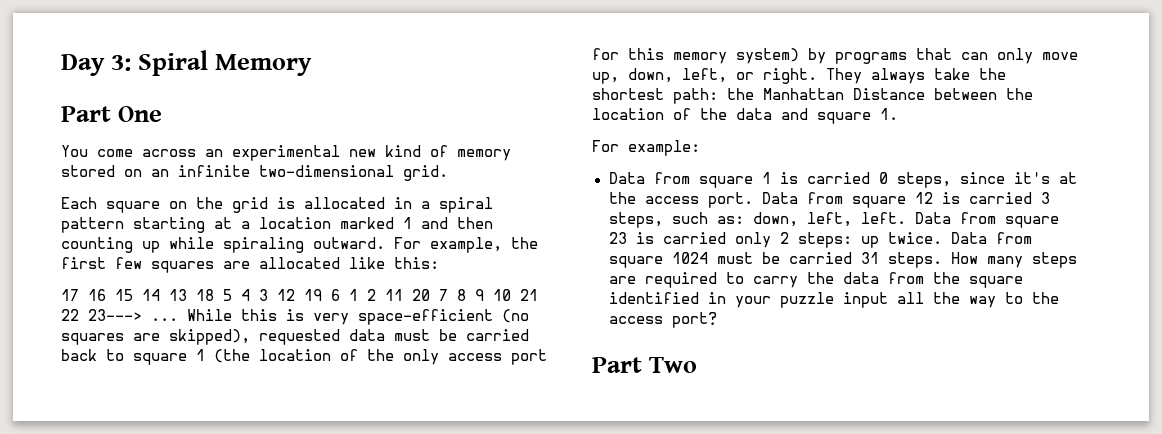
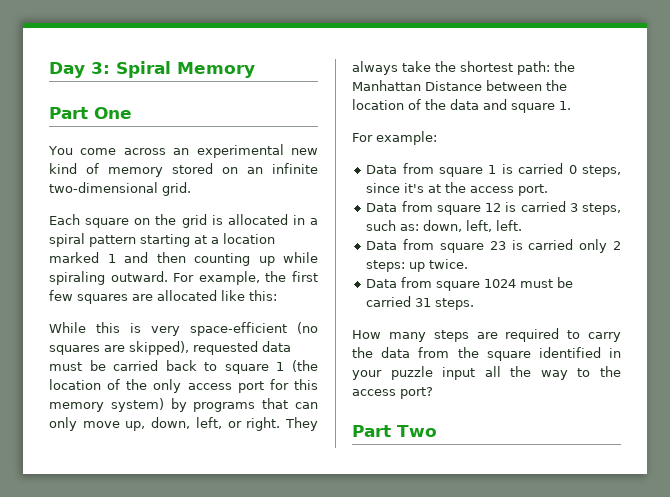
- 17 16 15 14 13 18 5 4 3 12 19 6 1 2 11 20 7 8 9 10 21 22 23---> ...
- Data from square 1 is carried 0 steps, since it's at the access port. Data from square 12 is carried 3 steps, such as:
+ Data from square 1 is carried 0 steps, since it's at the access port.
+ Data from square 12 is carried 3 steps, such as:
- down, left, left. Data from square 23 is carried only 2 steps:
+ down, left, left.
+ Data from square 23 is carried only 2 steps:
- up twice. Data from square 1024 must be carried 31 steps. How many steps are required to carry the data from the square identified in your puzzle input all the way to the access port?
+ up twice.
+ Data from square 1024 must be carried 31 steps.
+ How many steps are required to carry the data from the square identified in your puzzle input all the way to the access port?

